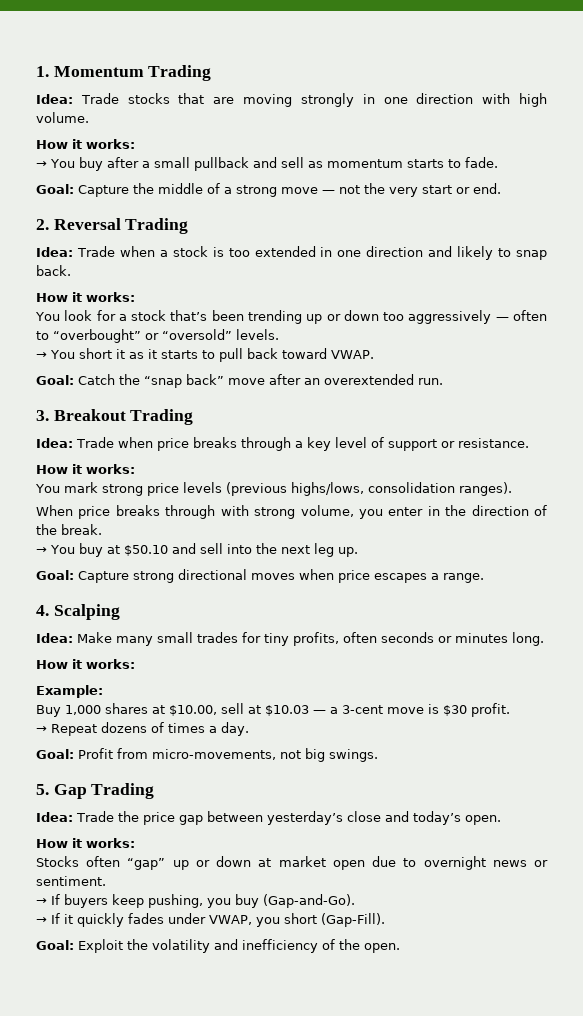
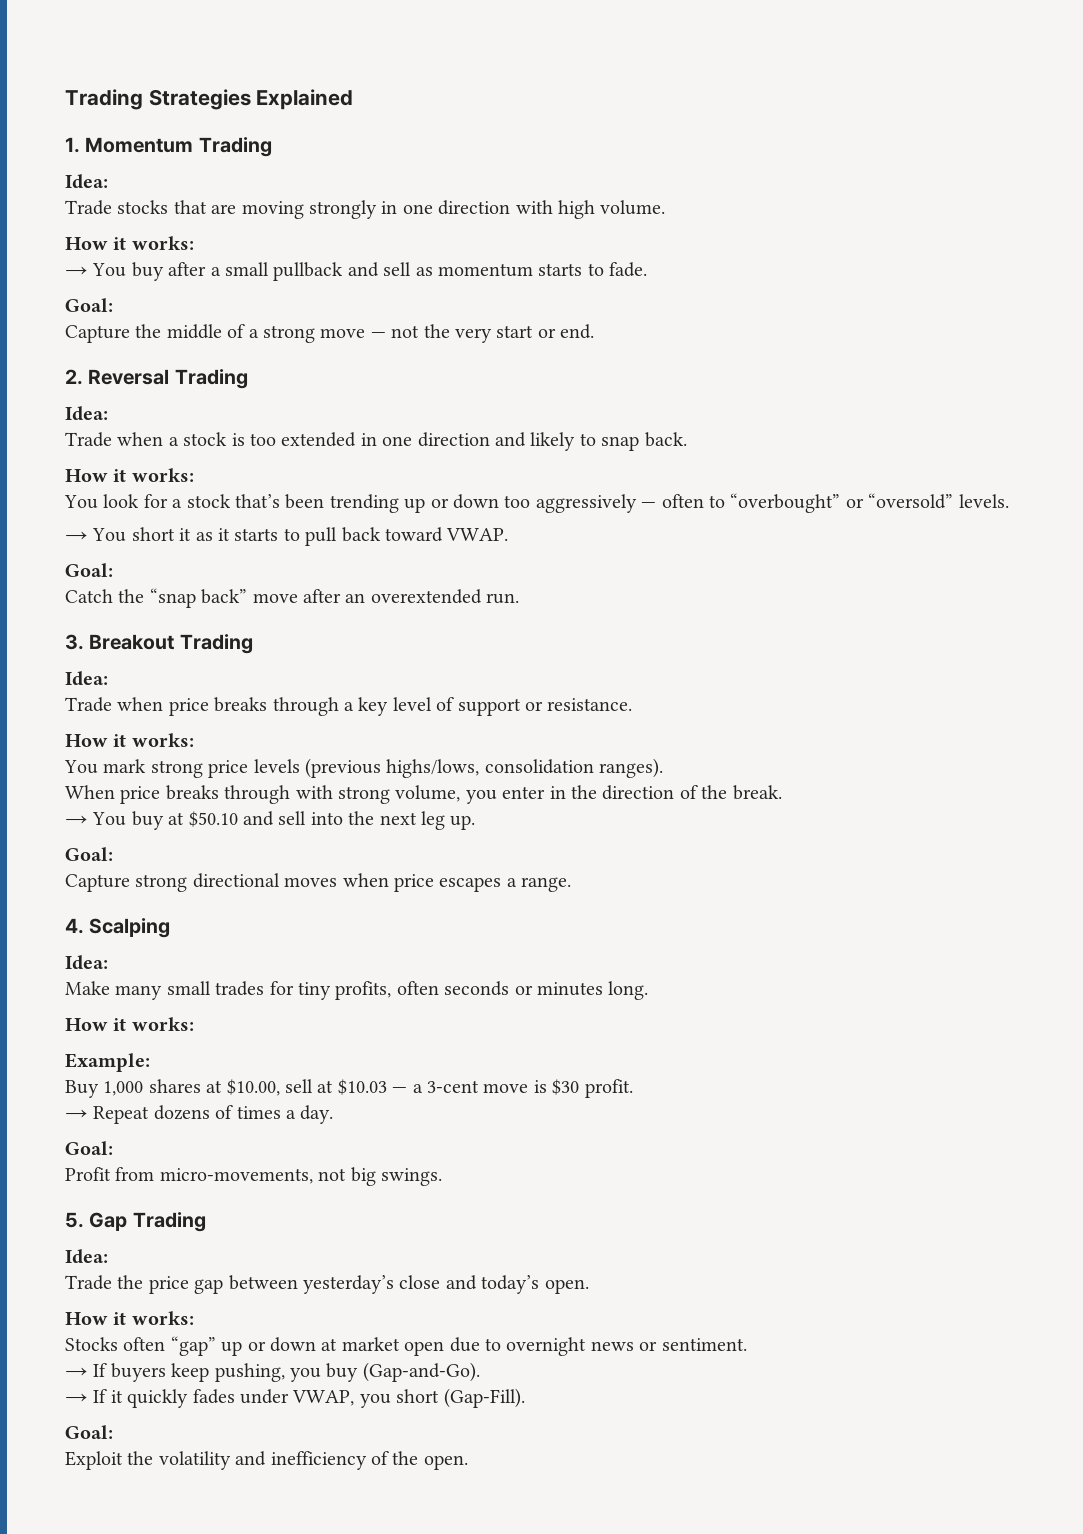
+ Trading Strategies Explained
  1. Momentum Trading
- Idea: Trade stocks that are moving strongly in one direction with high volume.
+ Idea:
+ Trade stocks that are moving strongly in one direction with high volume.
  → You buy after a small pullback and sell as momentum starts to fade.
- Goal: Capture the middle of a strong move — not the very start or end.
+ Goal:
+ Capture the middle of a strong move — not the very start or end.
  2. Reversal Trading
- Idea: Trade when a stock is too extended in one direction and likely to snap back.
+ Idea:
+ Trade when a stock is too extended in one direction and likely to snap back.
  → You short it as it starts to pull back toward VWAP.
- Goal: Catch the “snap back” move after an overextended run.
+ Goal:
+ Catch the “snap back” move after an overextended run.
  3. Breakout Trading
- Idea: Trade when price breaks through a key level of support or resistance.
+ Idea:
+ Trade when price breaks through a key level of support or resistance.
  → You buy at $50.10 and sell into the next leg up.
- Goal: Capture strong directional moves when price escapes a range.
+ Goal:
+ Capture strong directional moves when price escapes a range.
  4. Scalping
- Idea: Make many small trades for tiny profits, often seconds or minutes long.
+ Idea:
+ Make many small trades for tiny profits, often seconds or minutes long.
  → Repeat dozens of times a day.
- Goal: Profit from micro-movements, not big swings.
+ Goal:
+ Profit from micro-movements, not big swings.
  5. Gap Trading
- Idea: Trade the price gap between yesterday’s close and today’s open.
+ Idea:
+ Trade the price gap between yesterday’s close and today’s open.
  → If it quickly fades under VWAP, you short (Gap-Fill).
- Goal: Exploit the volatility and inefficiency of the open.
+ Goal:
+ Exploit the volatility and inefficiency of the open.

